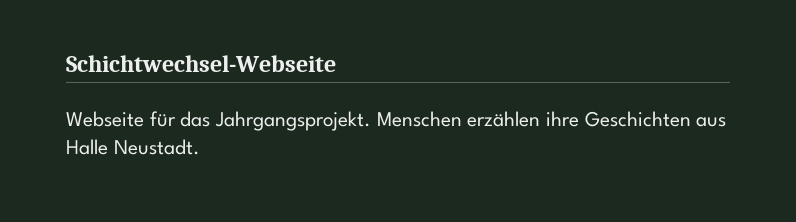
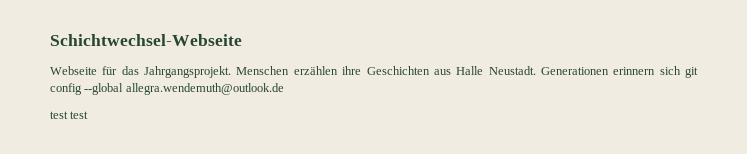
+ Generationen erinnern sich git config --global allegra.wendemuth@outlook.de
+ test test

